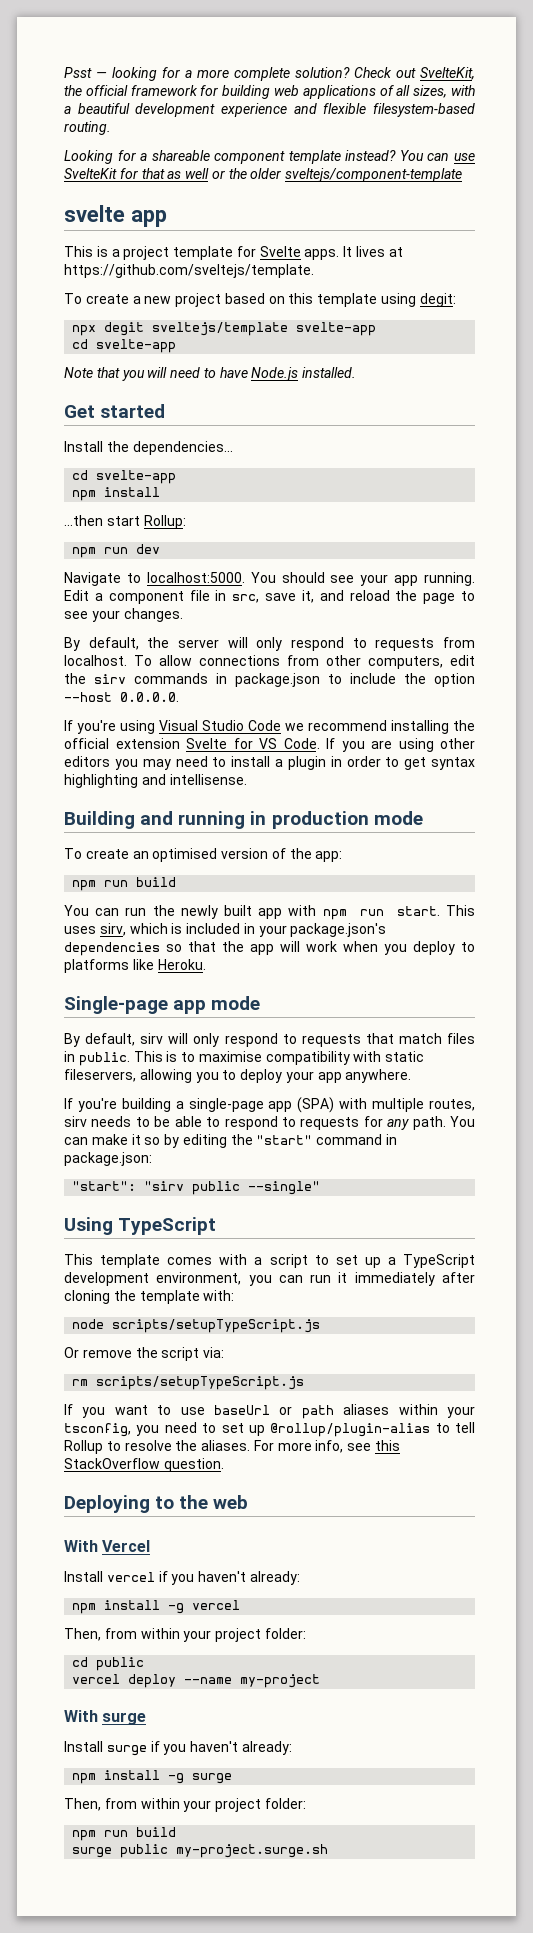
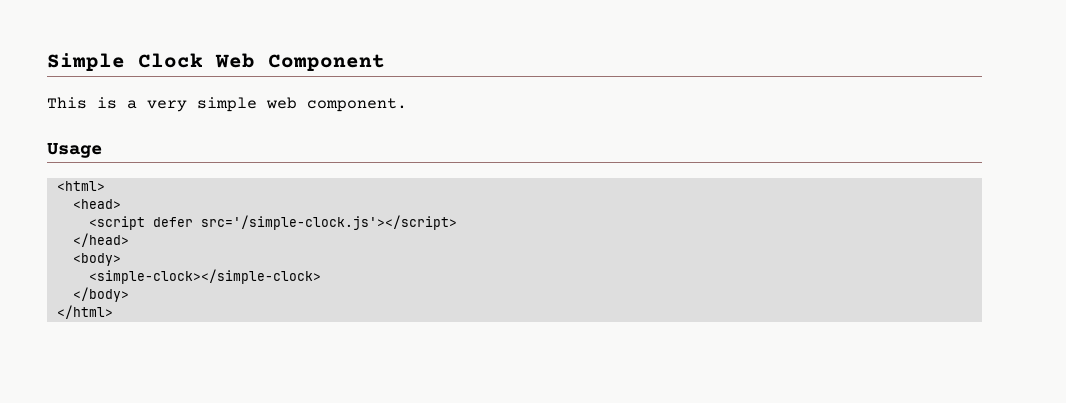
- Psst — looking for a more complete solution? Check out SvelteKit, the official framework for building web applications of all sizes, with a beautiful development experience and flexible filesystem-based routing.
- Looking for a shareable component template instead? You can use SvelteKit for that as well or the older sveltejs/component-template
- svelte app
- This is a project template for Svelte apps. It lives at https://github.com/sveltejs/template.
- To create a new project based on this template using degit:
- npx degit sveltejs/template svelte-app
- cd svelte-app
- Note that you will need to have Node.js installed.
- Get started
- Install the dependencies...
- cd svelte-app
- npm install
- ...then start Rollup:
- npm run dev
- Navigate to localhost:5000. You should see your app running. Edit a component file in src, save it, and reload the page to see your changes.
- By default, the server will only respond to requests from localhost. To allow connections from other computers, edit the sirv commands in package.json to include the option --host 0.0.0.0.
- If you're using Visual Studio Code we recommend installing the official extension Svelte for VS Code. If you are using other editors you may need to install a plugin in order to get syntax highlighting and intellisense.
- Building and running in production mode
- To create an optimised version of the app:
- npm run build
- You can run the newly built app with npm run start. This uses sirv, which is included in your package.json's dependencies so that the app will work when you deploy to platforms like Heroku.
- Single-page app mode
- By default, sirv will only respond to requests that match files in public. This is to maximise compatibility with static fileservers, allowing you to deploy your app anywhere.
- If you're building a single-page app (SPA) with multiple routes, sirv needs to be able to respond to requests for any path. You can make it so by editing the "start" command in package.json:
- "start": "sirv public --single"
- Using TypeScript
- This template comes with a script to set up a TypeScript development environment, you can run it immediately after cloning the template with:
- node scripts/setupTypeScript.js
- Or remove the script via:
- rm scripts/setupTypeScript.js
- If you want to use baseUrl or path aliases within your tsconfig, you need to set up @rollup/plugin-alias to tell Rollup to resolve the aliases. For more info, see this StackOverflow question.
- Deploying to the web
- With Vercel
- Install vercel if you haven't already:
- npm install -g vercel
- Then, from within your project folder:
- cd public
- vercel deploy --name my-project
- With surge
- Install surge if you haven't already:
- npm install -g surge
- Then, from within your project folder:
- npm run build
- surge public my-project.surge.sh
+ Simple Clock Web Component
+ This is a very simple web component.
+ Usage
+ <html>
+ <head>
+ <script defer src='/simple-clock.js'></script>
+ </head>
+ <body>
+ <simple-clock></simple-clock>
+ </body>
+ </html>

